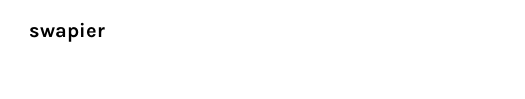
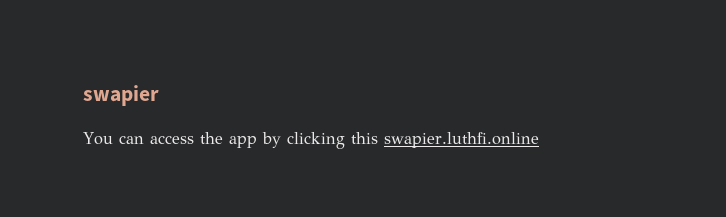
+ You can access the app by clicking this swapier.luthfi.online

